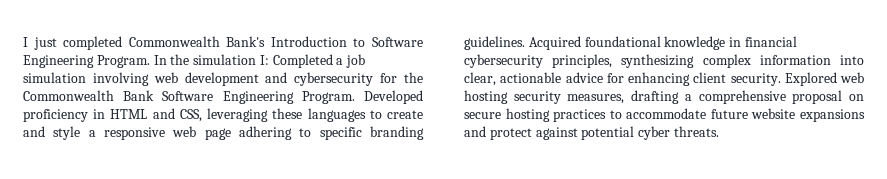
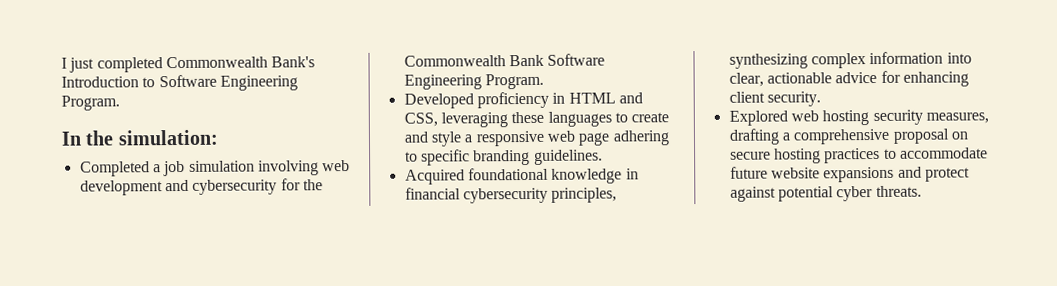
- I just completed Commonwealth Bank's Introduction to Software Engineering Program. In the simulation I: Completed a job simulation involving web development and cybersecurity for the Commonwealth Bank Software Engineering Program. Developed proficiency in HTML and CSS, leveraging these languages to create and style a responsive web page adhering to specific branding guidelines. Acquired foundational knowledge in financial cybersecurity principles, synthesizing complex information into clear, actionable advice for enhancing client security. Explored web hosting security measures, drafting a comprehensive proposal on secure hosting practices to accommodate future website expansions and protect against potential cyber threats.
+ I just completed Commonwealth Bank's Introduction to Software Engineering Program.
+ In the simulation:
+ Completed a job simulation involving web development and cybersecurity for the Commonwealth Bank Software Engineering Program.
+ Developed proficiency in HTML and CSS, leveraging these languages to create and style a responsive web page adhering to specific branding guidelines.
+ Acquired foundational knowledge in financial cybersecurity principles, synthesizing complex information into clear, actionable advice for enhancing client security.
+ Explored web hosting security measures, drafting a comprehensive proposal on secure hosting practices to accommodate future website expansions and protect against potential cyber threats.

